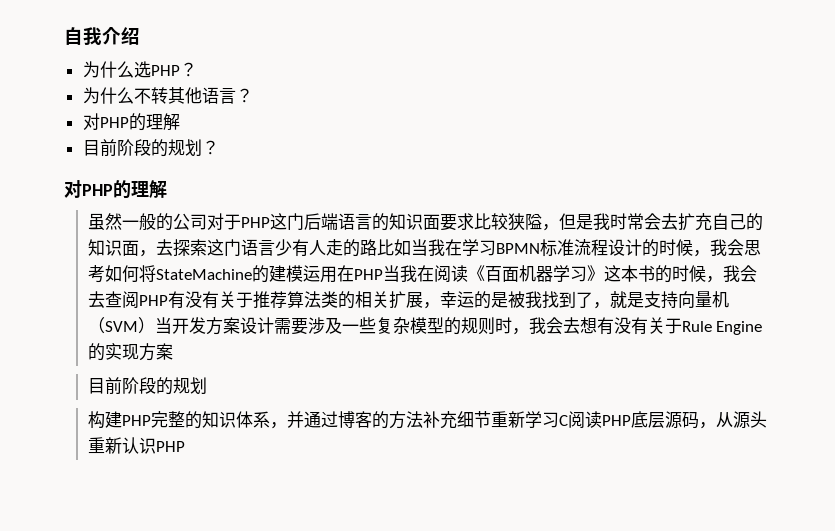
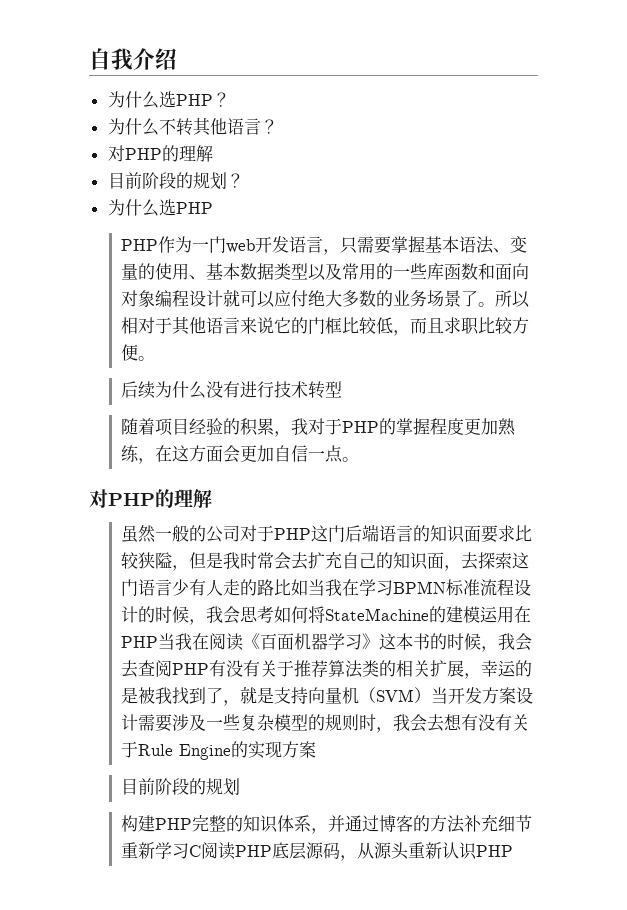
  目前阶段的规划？
+ 为什么选PHP
+ PHP作为一门web开发语言，只需要掌握基本语法、变量的使用、基本数据类型以及常用的一些库函数和面向对象编程设计就可以应付绝大多数的业务场景了。所以相对于其他语言来说它的门框比较低，而且求职比较方便。
+ 后续为什么没有进行技术转型
+ 随着项目经验的积累，我对于PHP的掌握程度更加熟练，在这方面会更加自信一点。

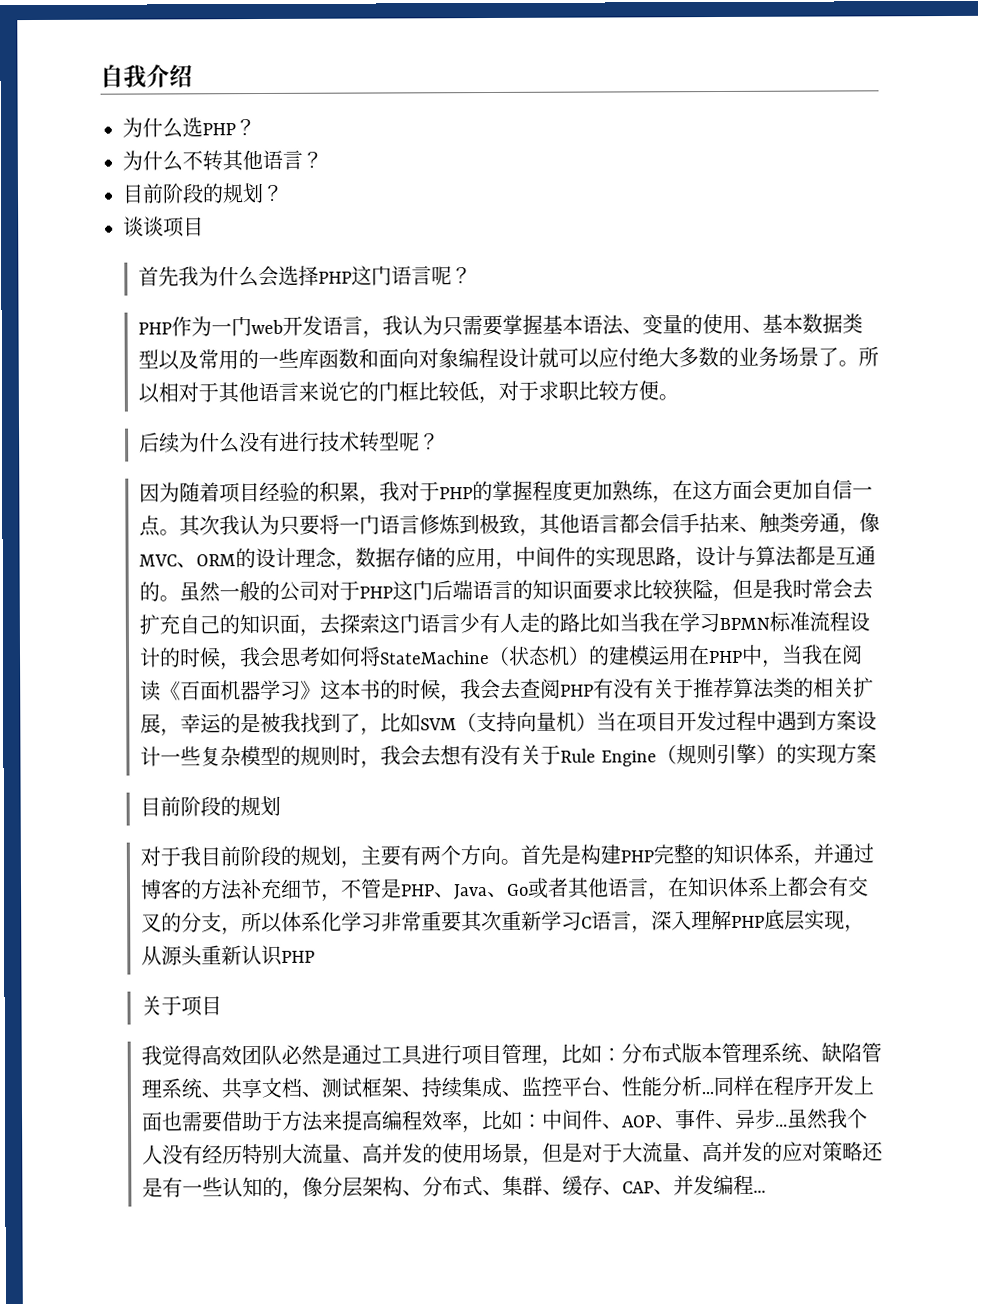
  为什么不转其他语言？
- 对PHP的理解
  目前阶段的规划？
- 为什么选PHP
+ 谈谈项目
+ 首先我为什么会选择PHP这门语言呢？
- PHP作为一门web开发语言，只需要掌握基本语法、变量的使用、基本数据类型以及常用的一些库函数和面向对象编程设计就可以应付绝大多数的业务场景了。
+ PHP作为一门web开发语言，我认为只需要掌握基本语法、变量的使用、基本数据类型以及常用的一些库函数和面向对象编程设计就可以应付绝大多数的业务场景了。
- 所以相对于其他语言来说它的门框比较低，而且求职比较方便。
+ 所以相对于其他语言来说它的门框比较低，对于求职比较方便。
- 后续为什么没有进行技术转型
- 随着项目经验的积累，我对于PHP的掌握程度更加熟练，在这方面会更加自信一点。
- 对PHP的理解
- 虽然一般的公司对于PHP这门后端语言的知识面要求比较狭隘，但是我时常会去扩充自己的知识面，去探索这门语言少有人走的路比如当我在学习BPMN标准流程设计的时候，我会思考如何将StateMachine的建模运用在PHP当我在阅读《百面机器学习》这本书的时候，我会去查阅PHP有没有关于推荐算法类的相关扩展，幸运的是被我找到了，就是支持向量机（SVM）当开发方案设计需要涉及一些复杂模型的规则时，我会去想有没有关于Rule Engine的实现方案
+ 后续为什么没有进行技术转型呢？
+ 因为随着项目经验的积累，我对于PHP的掌握程度更加熟练，在这方面会更加自信一点。其次我认为只要将一门语言修炼到极致，其他语言都会信手拈来、触类旁通，像MVC、ORM的设计理念，数据存储的应用，中间件的实现思路，设计与算法都是互通的。虽然一般的公司对于PHP这门后端语言的知识面要求比较狭隘，但是我时常会去扩充自己的知识面，去探索这门语言少有人走的路比如当我在学习BPMN标准流程设计的时候，我会思考如何将StateMachine（状态机）的建模运用在PHP中，当我在阅读《百面机器学习》这本书的时候，我会去查阅PHP有没有关于推荐算法类的相关扩展，幸运的是被我找到了，比如SVM（支持向量机）当在项目开发过程中遇到方案设计一些复杂模型的规则时，我会去想有没有关于Rule Engine（规则引擎）的实现方案
- 构建PHP完整的知识体系，并通过博客的方法补充细节重新学习C阅读PHP底层源码，从源头重新认识PHP
+ 对于我目前阶段的规划，主要有两个方向。首先是构建PHP完整的知识体系，并通过博客的方法补充细节，不管是PHP、Java、Go或者其他语言，在知识体系上都会有交叉的分支，所以体系化学习非常重要其次重新学习C语言，深入理解PHP底层实现，从源头重新认识PHP
+ 关于项目
+ 我觉得高效团队必然是通过工具进行项目管理，比如：分布式版本管理系统、缺陷管理系统、共享文档、测试框架、持续集成、监控平台、性能分析...同样在程序开发上面也需要借助于方法来提高编程效率，比如：中间件、AOP、事件、异步...虽然我个人没有经历特别大流量、高并发的使用场景，但是对于大流量、高并发的应对策略还是有一些认知的，像分层架构、分布式、集群、缓存、CAP、并发编程...

